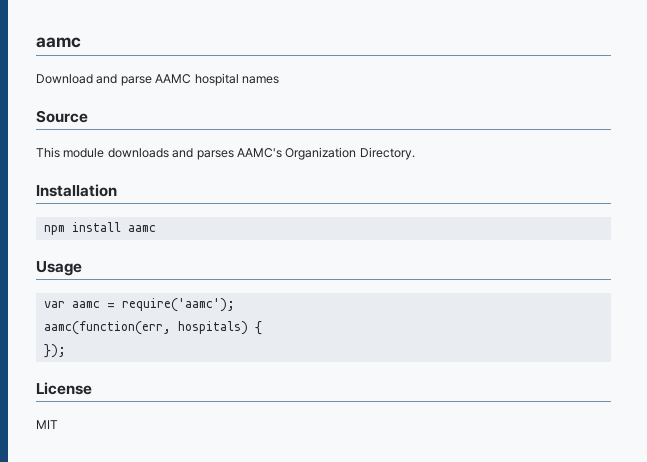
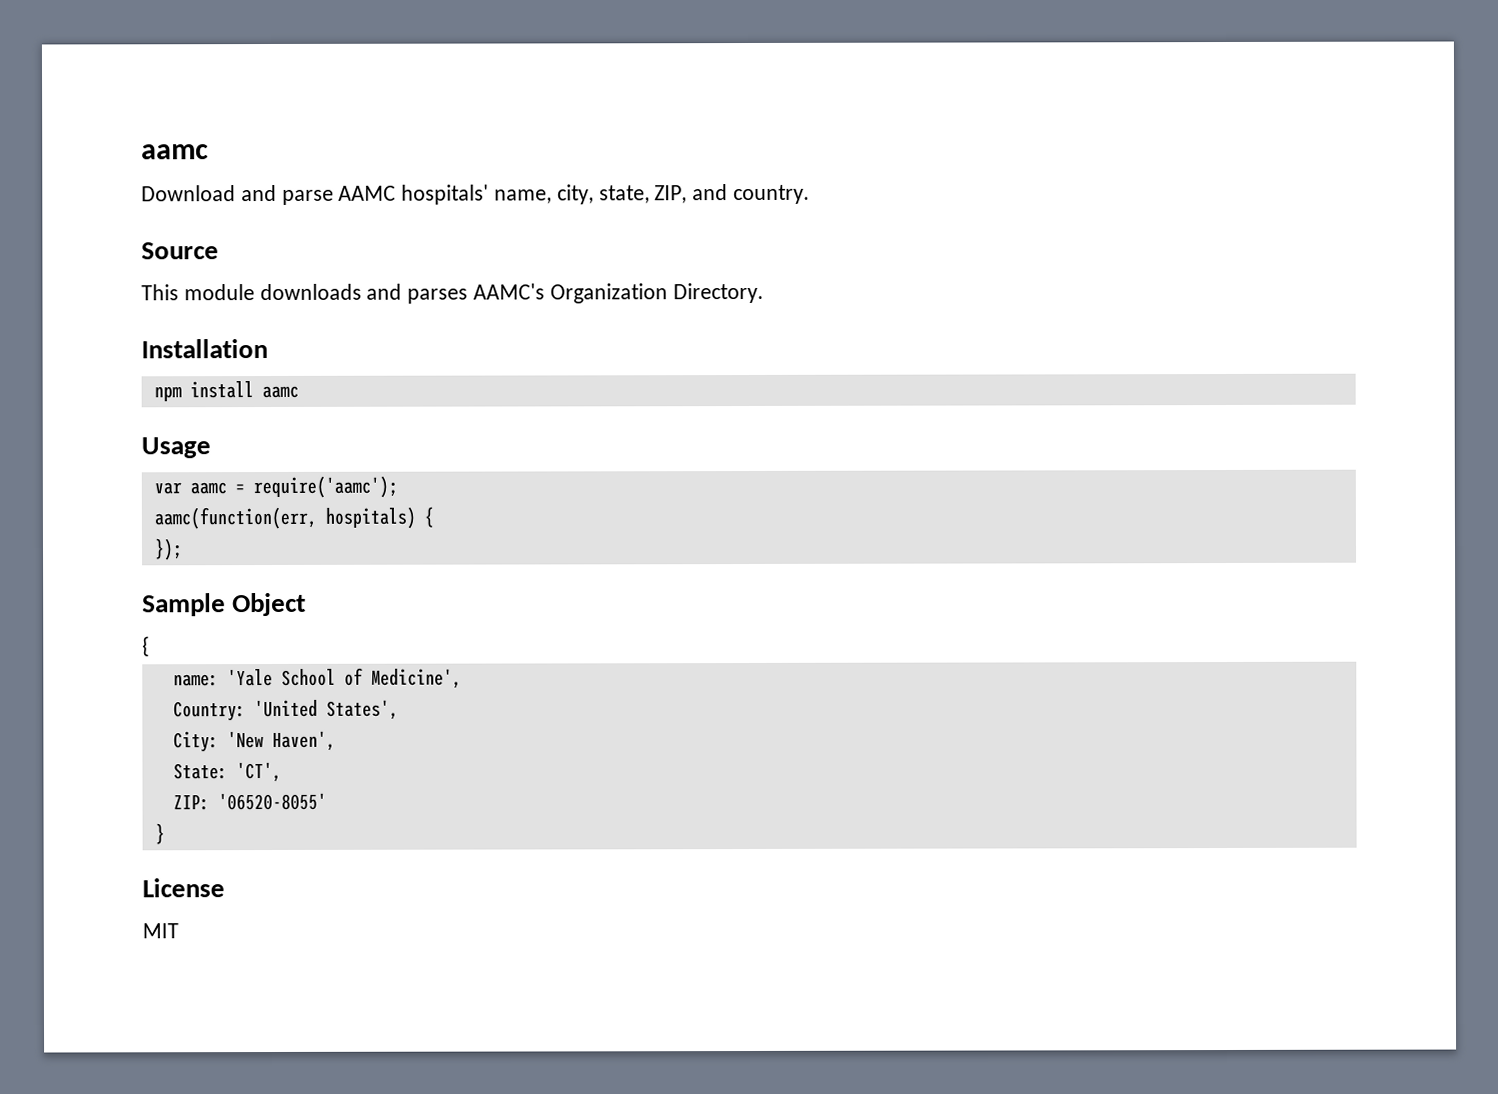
- Download and parse AAMC hospital names
+ Download and parse AAMC hospitals' name, city, state, ZIP, and country.
+ Sample Object
+ {
+ name: 'Yale School of Medicine',
+ Country: 'United States',
+ City: 'New Haven',
+ State: 'CT',
+ ZIP: '06520-8055'
+ }

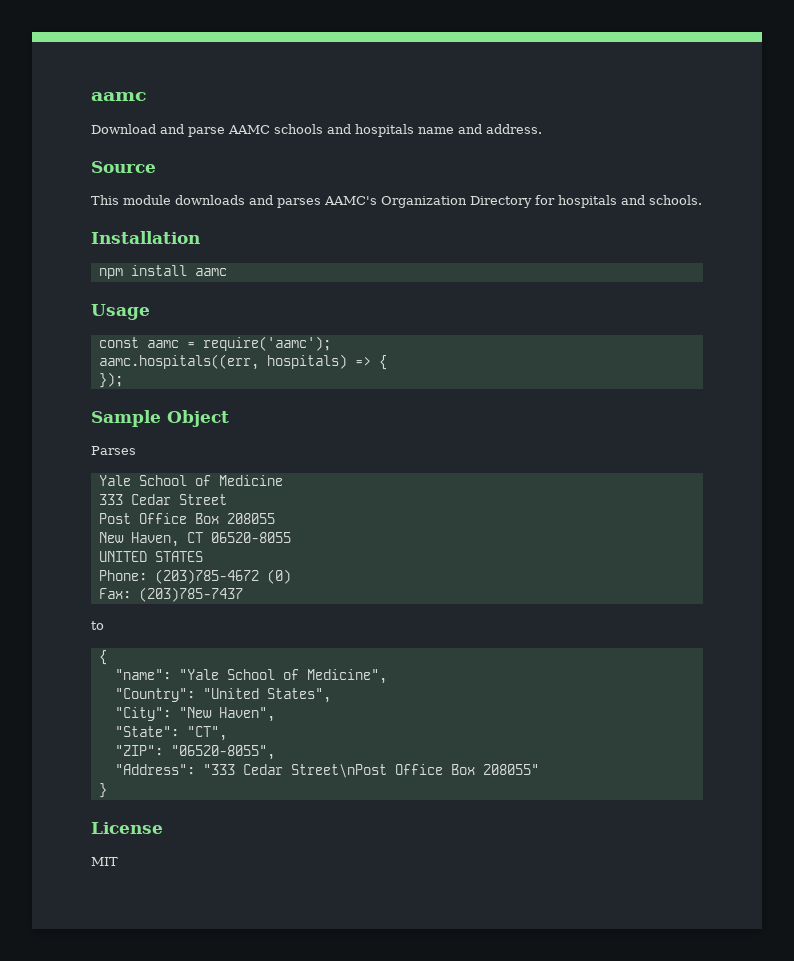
- Download and parse AAMC hospitals' name, city, state, ZIP, and country.
+ Download and parse AAMC schools and hospitals name and address.
- This module downloads and parses AAMC's Organization Directory.
+ This module downloads and parses AAMC's Organization Directory for hospitals and schools.
- var aamc = require('aamc');
+ const aamc = require('aamc');
- aamc(function(err, hospitals) {
+ aamc.hospitals((err, hospitals) => {
  Sample Object
+ Parses
+ Yale School of Medicine
+ 333 Cedar Street
+ Post Office Box 208055
+ New Haven, CT 06520-8055
+ UNITED STATES
+ Phone: (203)785-4672 (0)
+ Fax: (203)785-7437
+ to
  {
- name: 'Yale School of Medicine',
- Country: 'United States',
- City: 'New Haven',
- State: 'CT',
- ZIP: '06520-8055'
+ "name": "Yale School of Medicine",
+ "Country": "United States",
+ "City": "New Haven",
+ "State": "CT",
+ "ZIP": "06520-8055",
+ "Address": "333 Cedar Street\nPost Office Box 208055"

